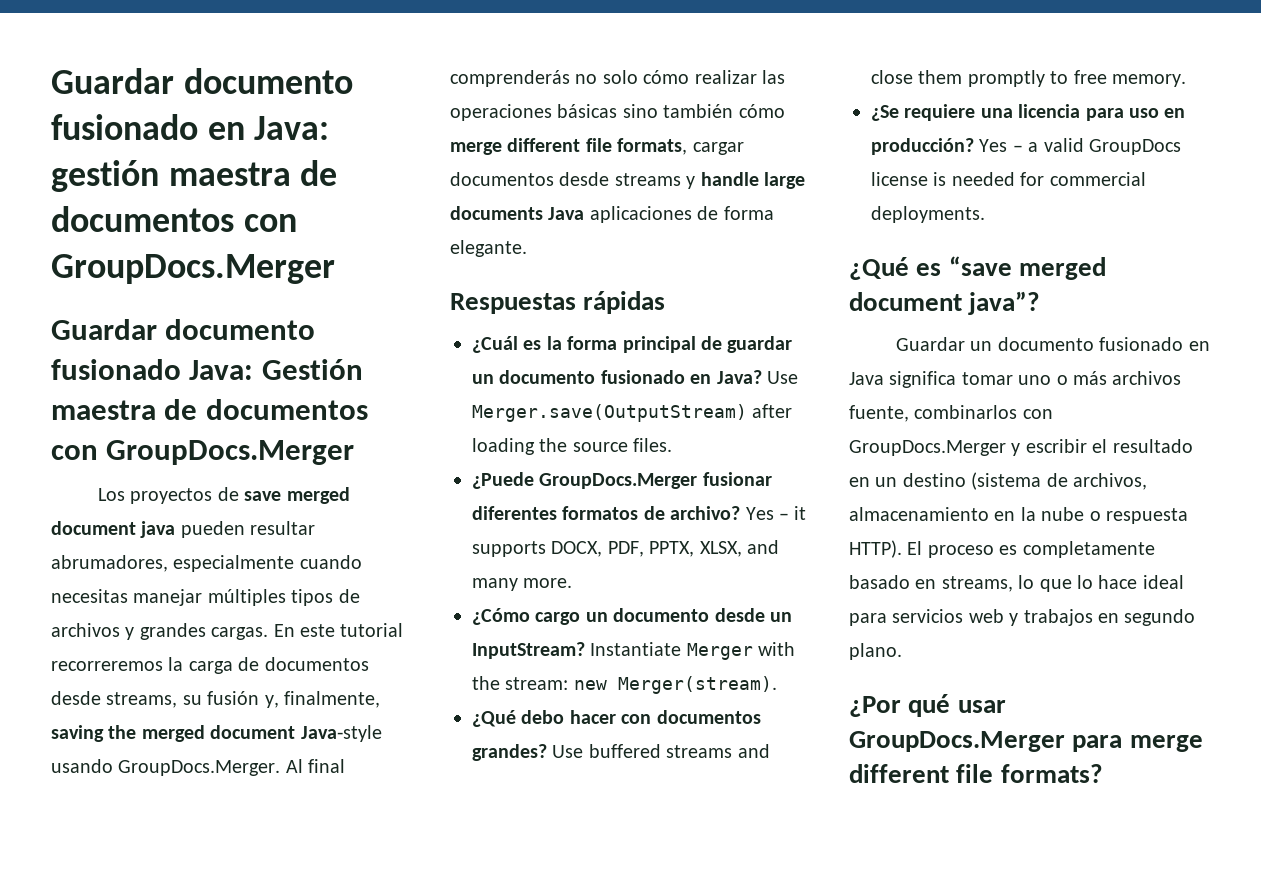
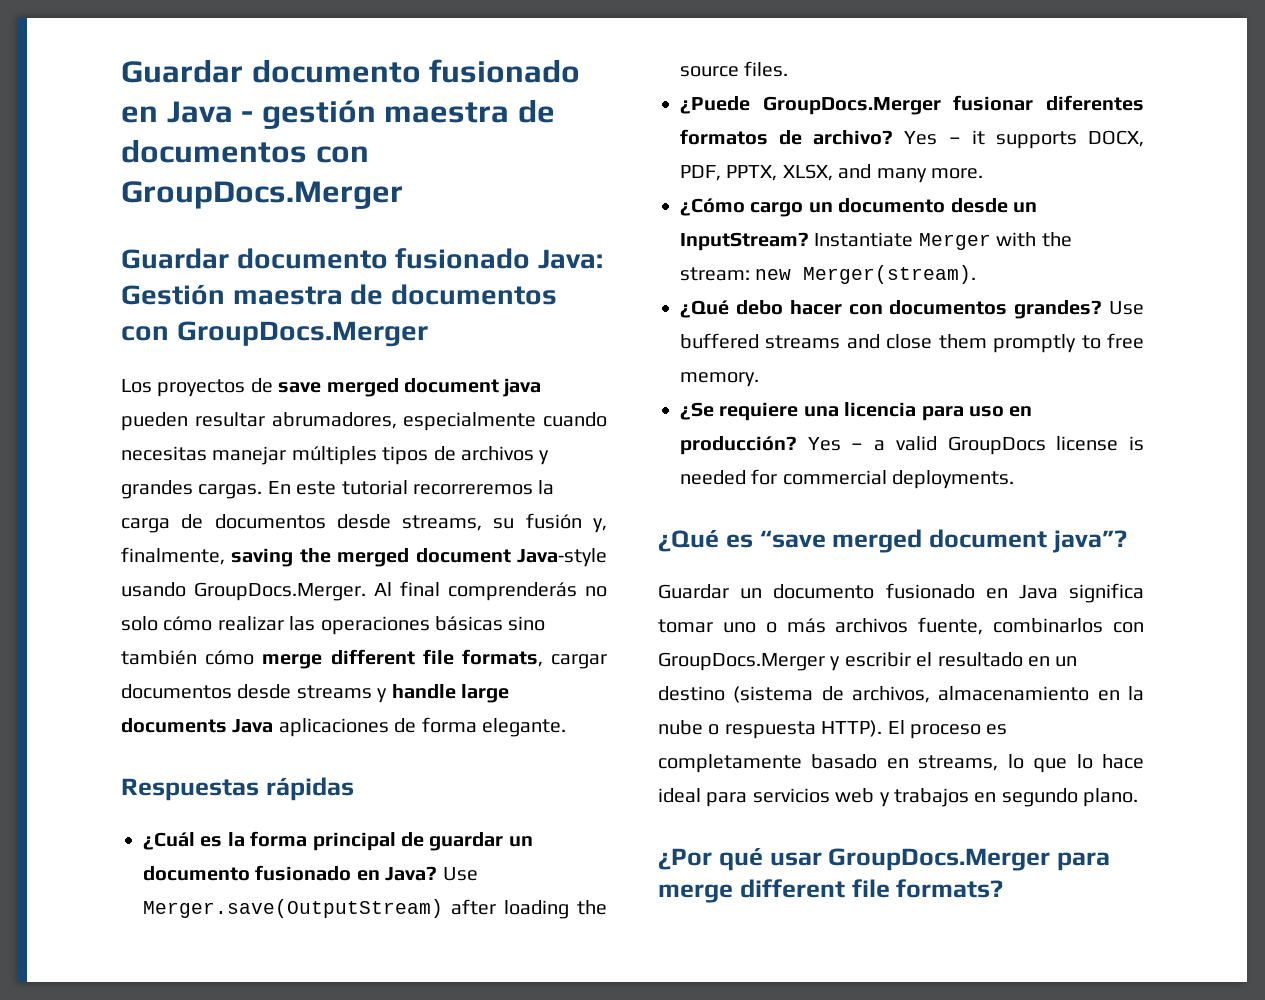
- Guardar documento fusionado en Java: gestión maestra de documentos con GroupDocs.Merger
+ Guardar documento fusionado en Java - gestión maestra de documentos con GroupDocs.Merger

